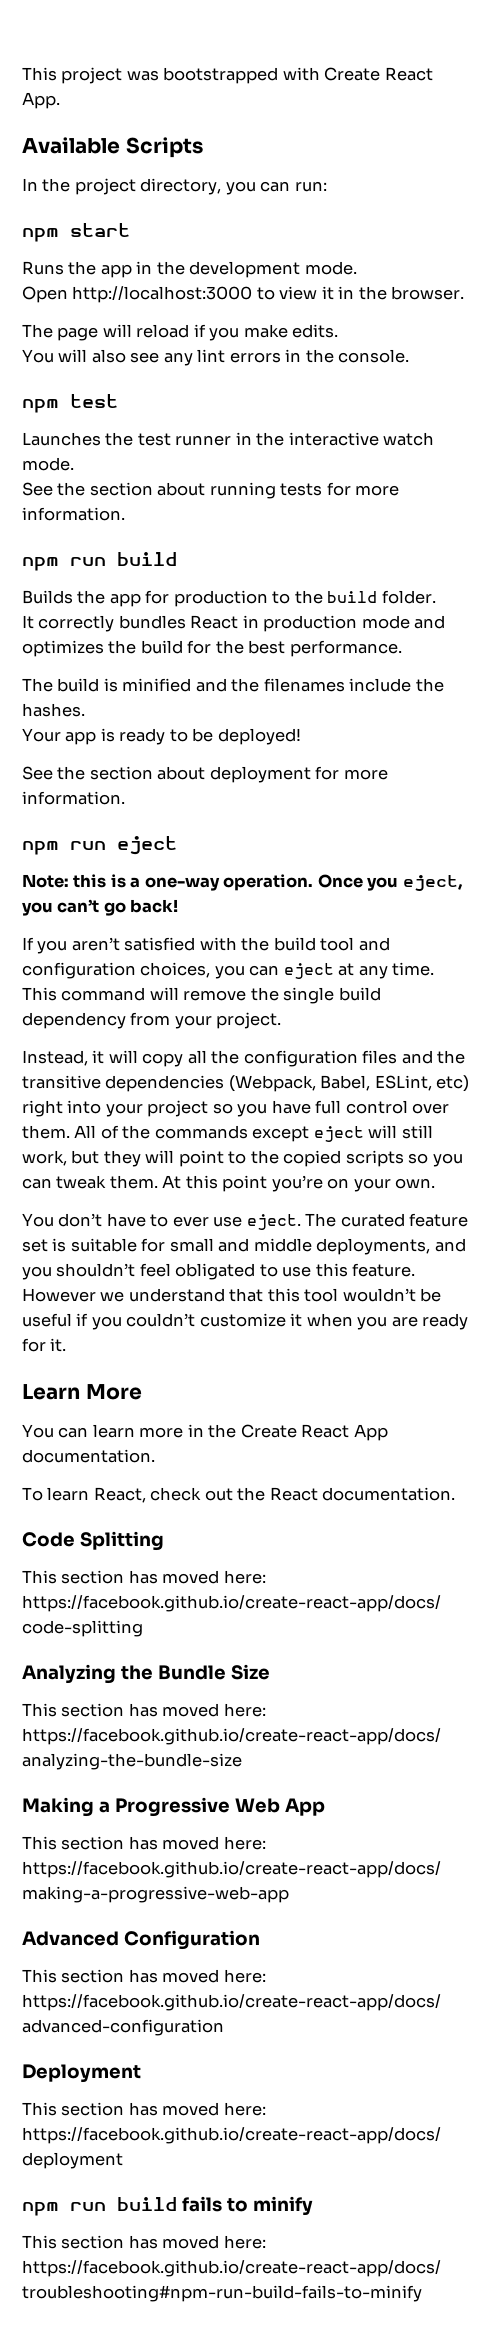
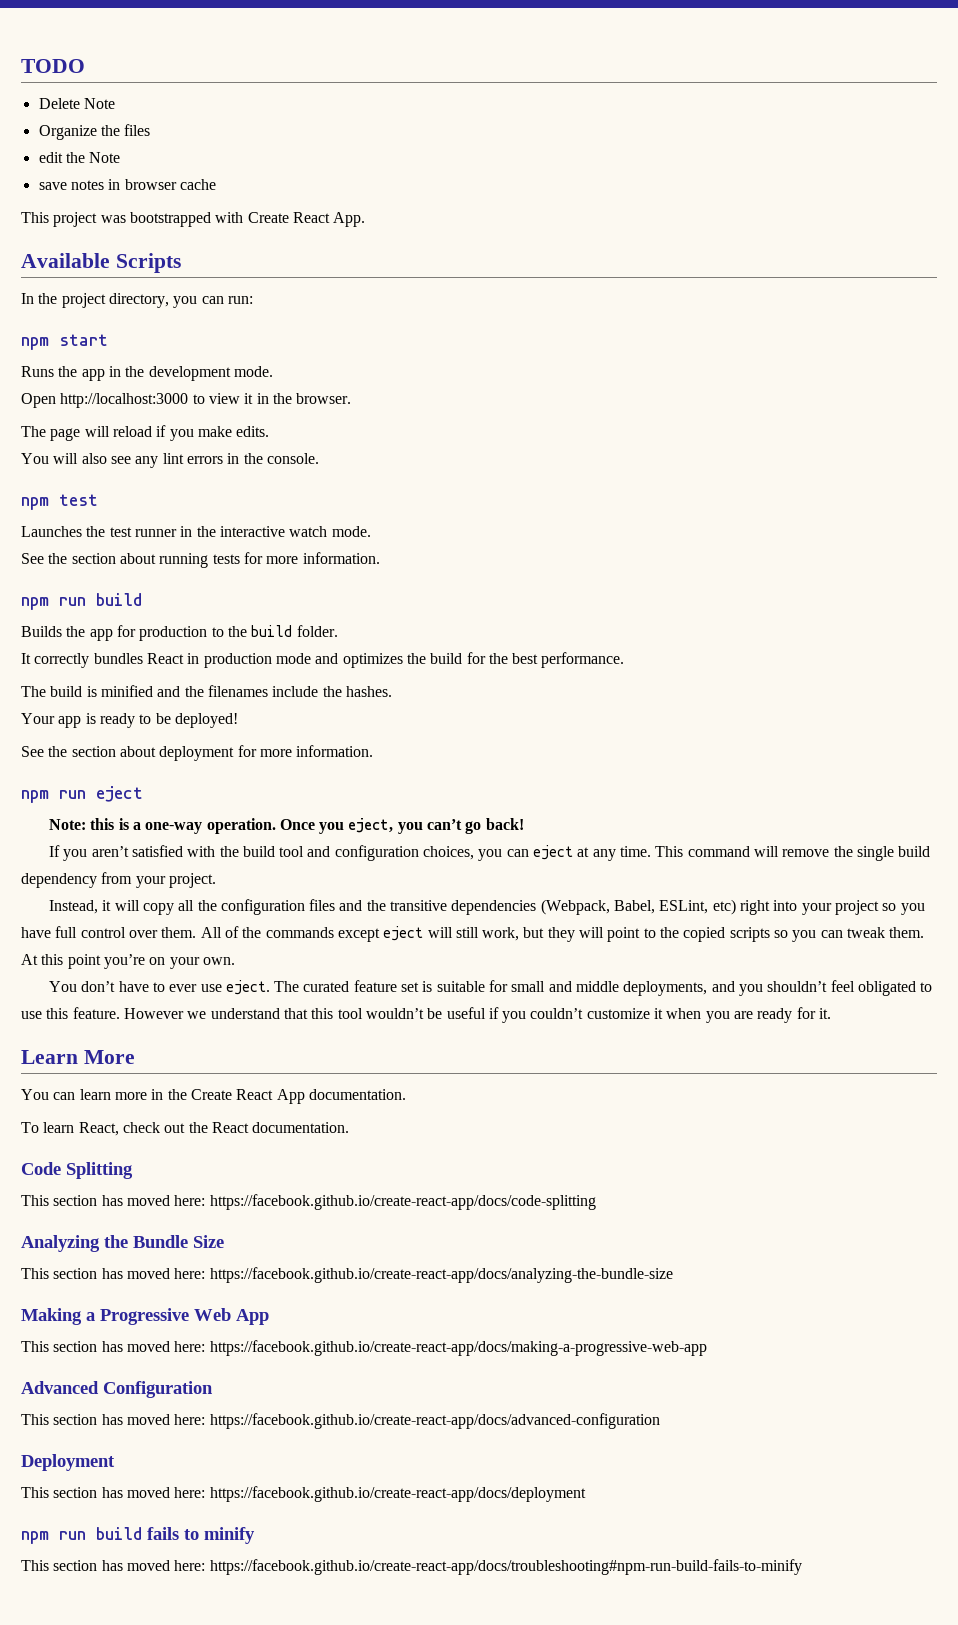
+ TODO
+ Delete Note
+ Organize the files
+ edit the Note
+ save notes in browser cache

